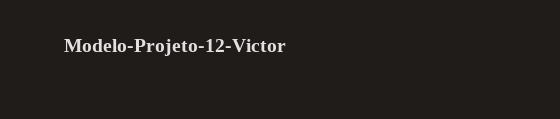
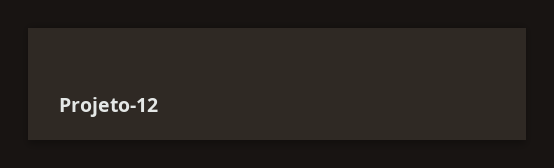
- Modelo-Projeto-12-Victor
+ Projeto-12

